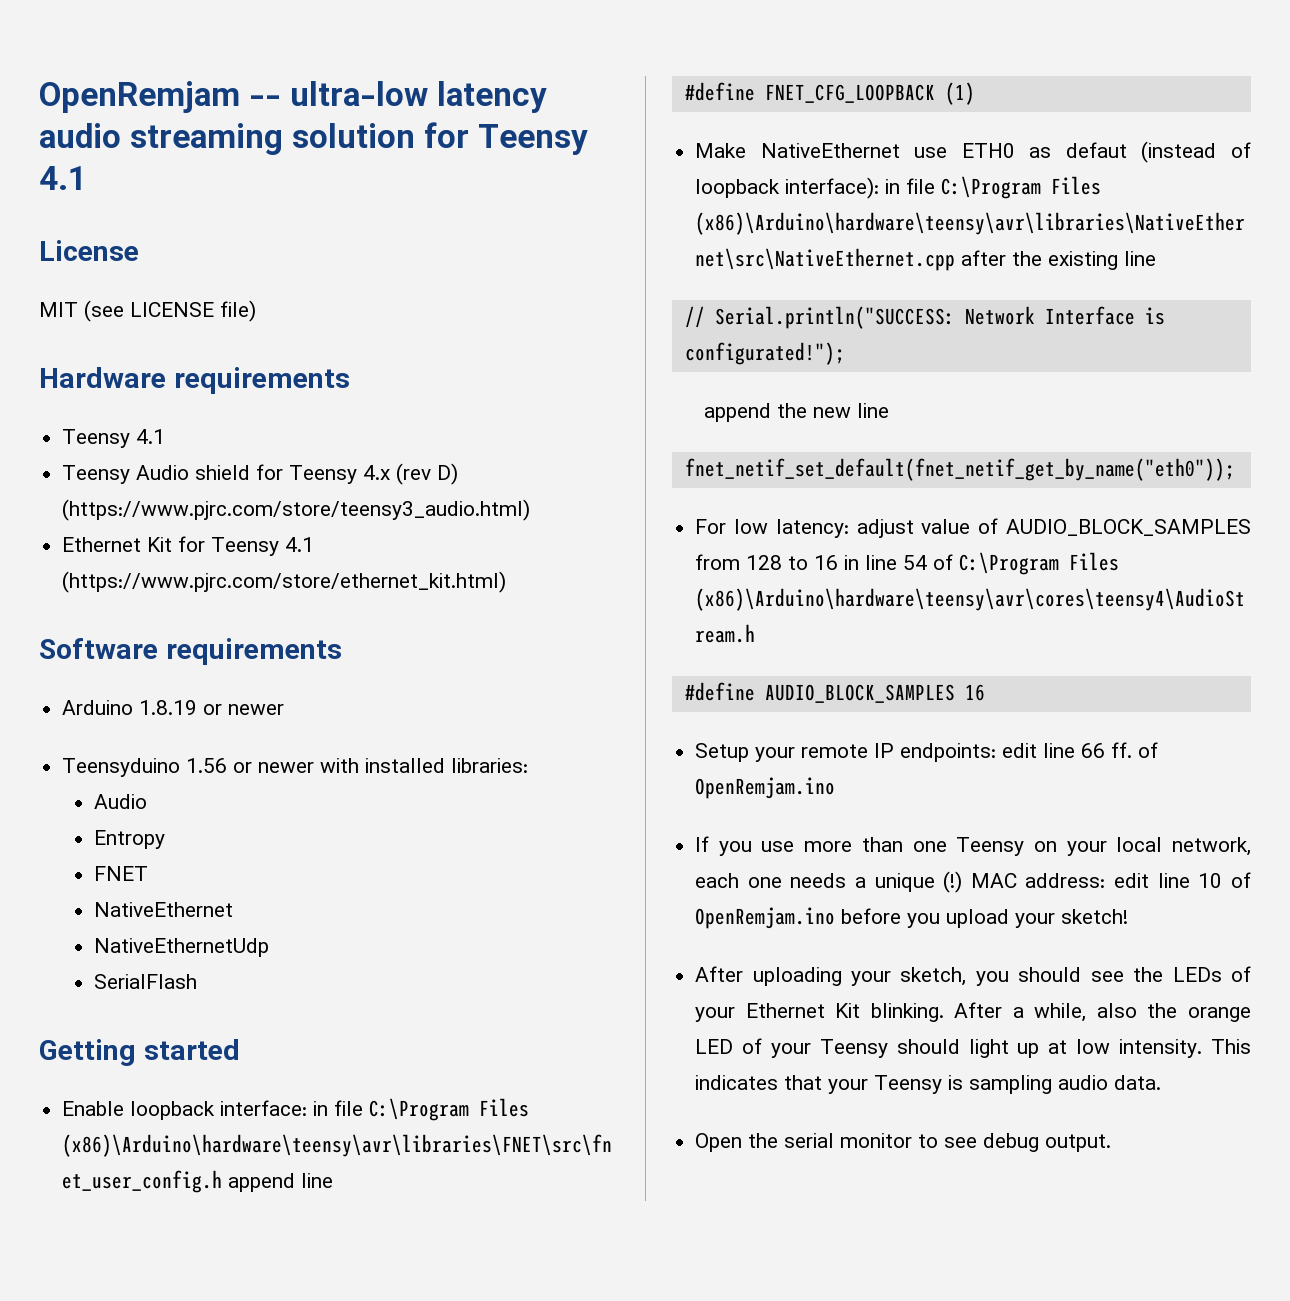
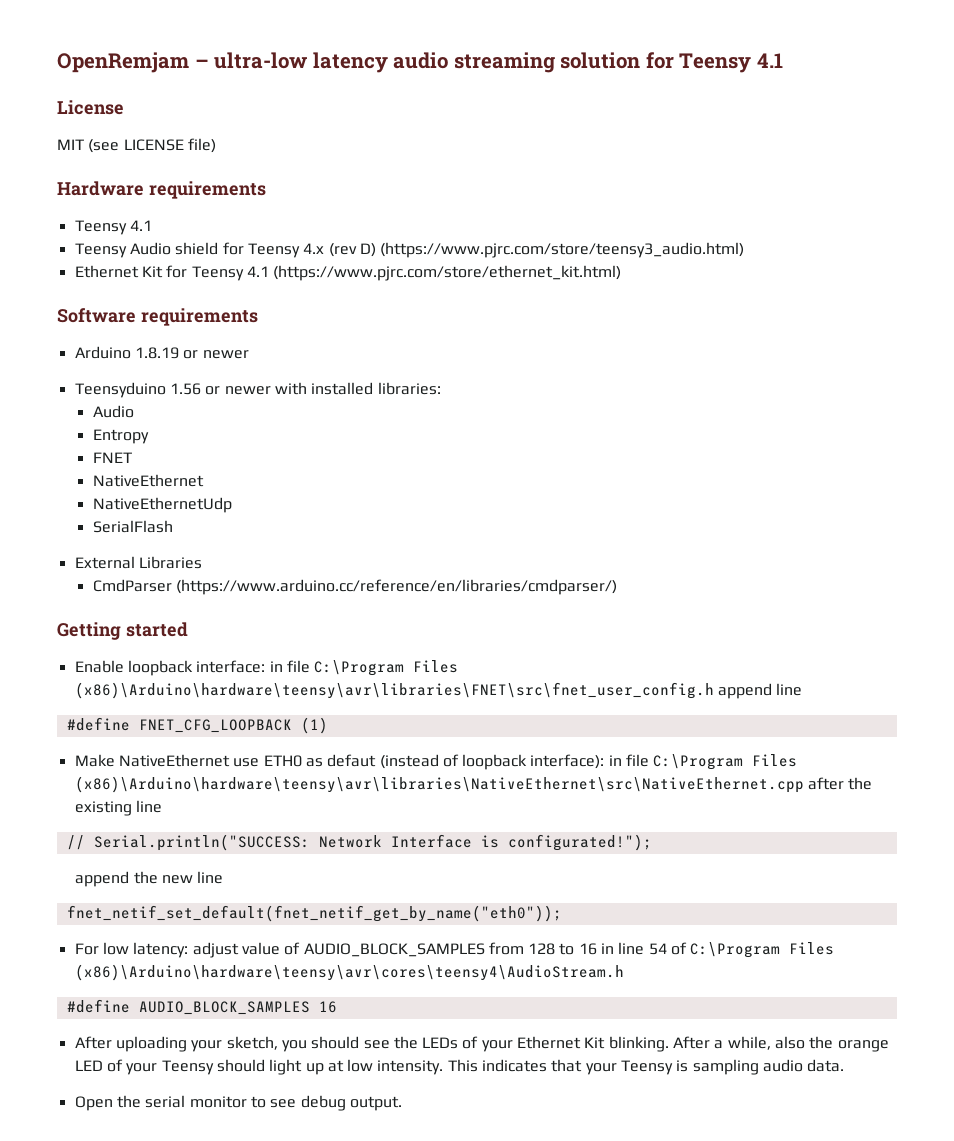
- OpenRemjam -- ultra-low latency audio streaming solution for Teensy 4.1
+ OpenRemjam – ultra-low latency audio streaming solution for Teensy 4.1
+ External Libraries
+ CmdParser (https://www.arduino.cc/reference/en/libraries/cmdparser/)
- Setup your remote IP endpoints: edit line 66 ff. of OpenRemjam.ino
- If you use more than one Teensy on your local network, each one needs a unique (!) MAC address: edit line 10 of OpenRemjam.ino before you upload your sketch!

